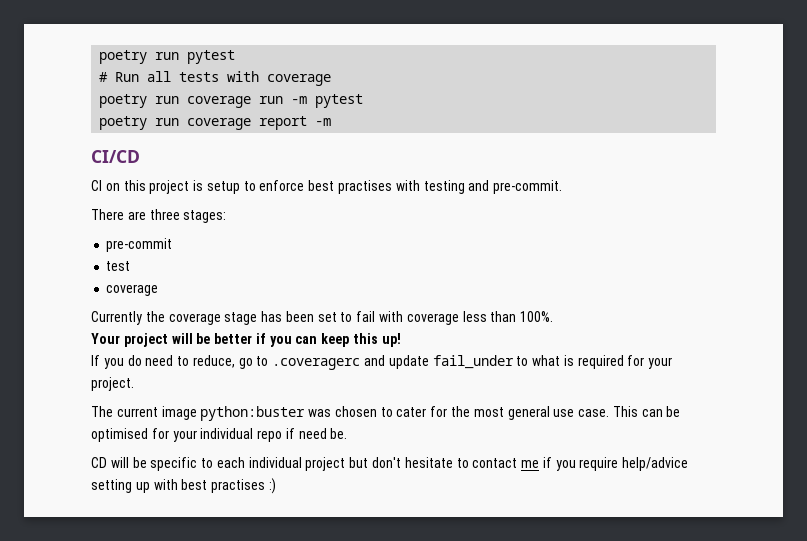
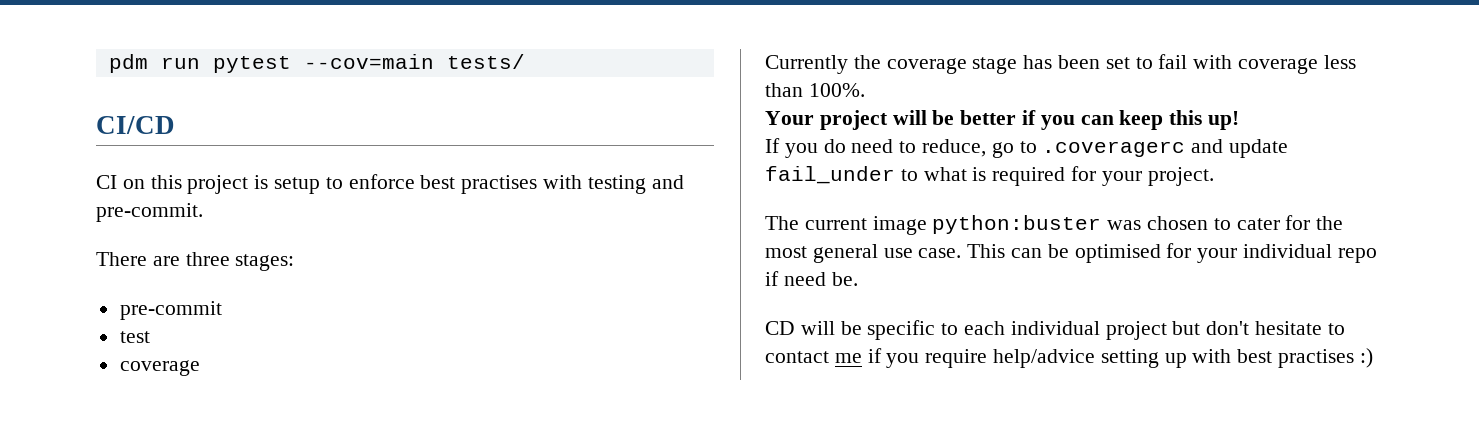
- poetry run pytest
- # Run all tests with coverage
- poetry run coverage run -m pytest
- poetry run coverage report -m
+ pdm run pytest --cov=main tests/

